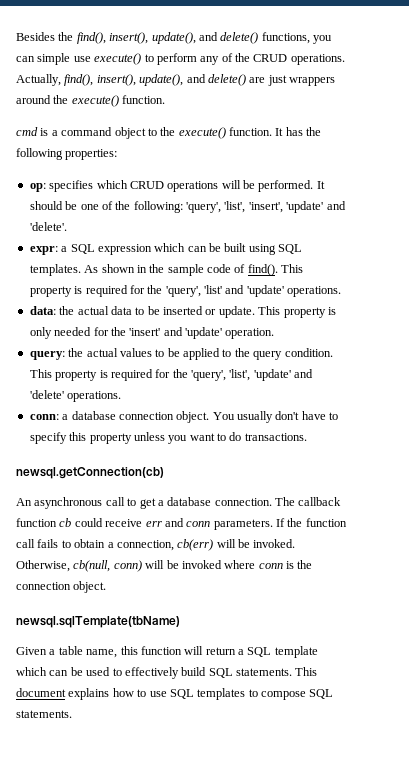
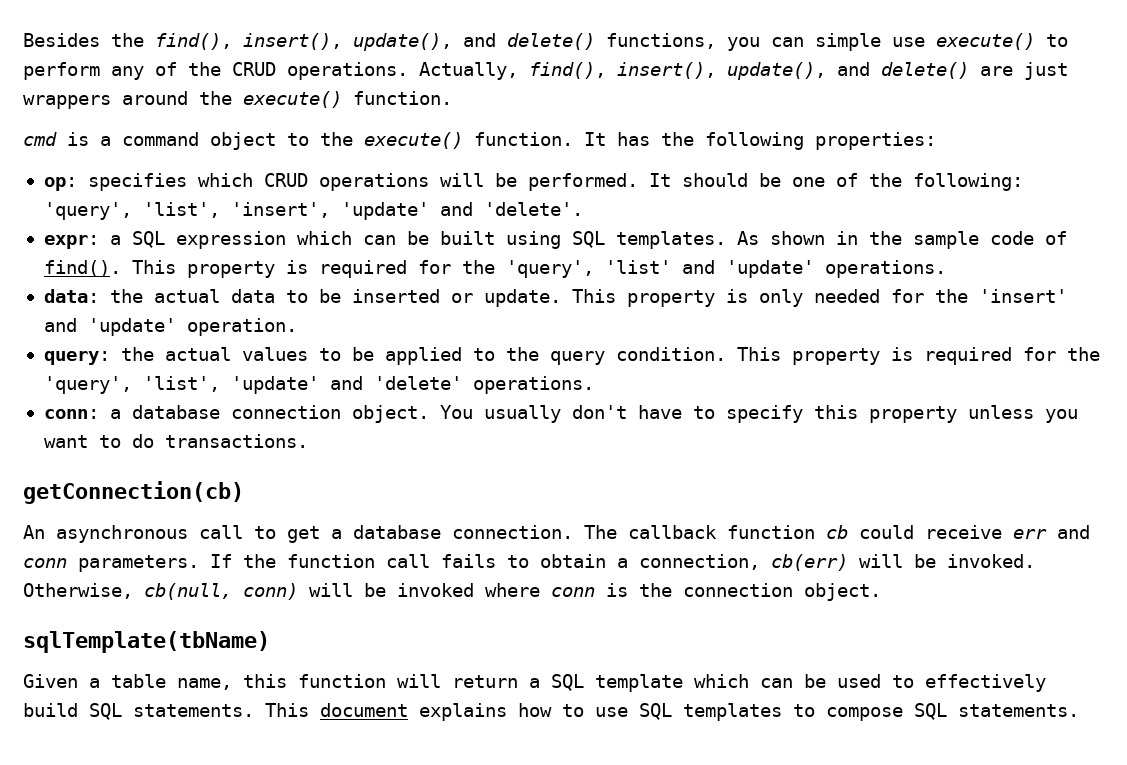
- newsql.getConnection(cb)
+ getConnection(cb)
- newsql.sqlTemplate(tbName)
+ sqlTemplate(tbName)

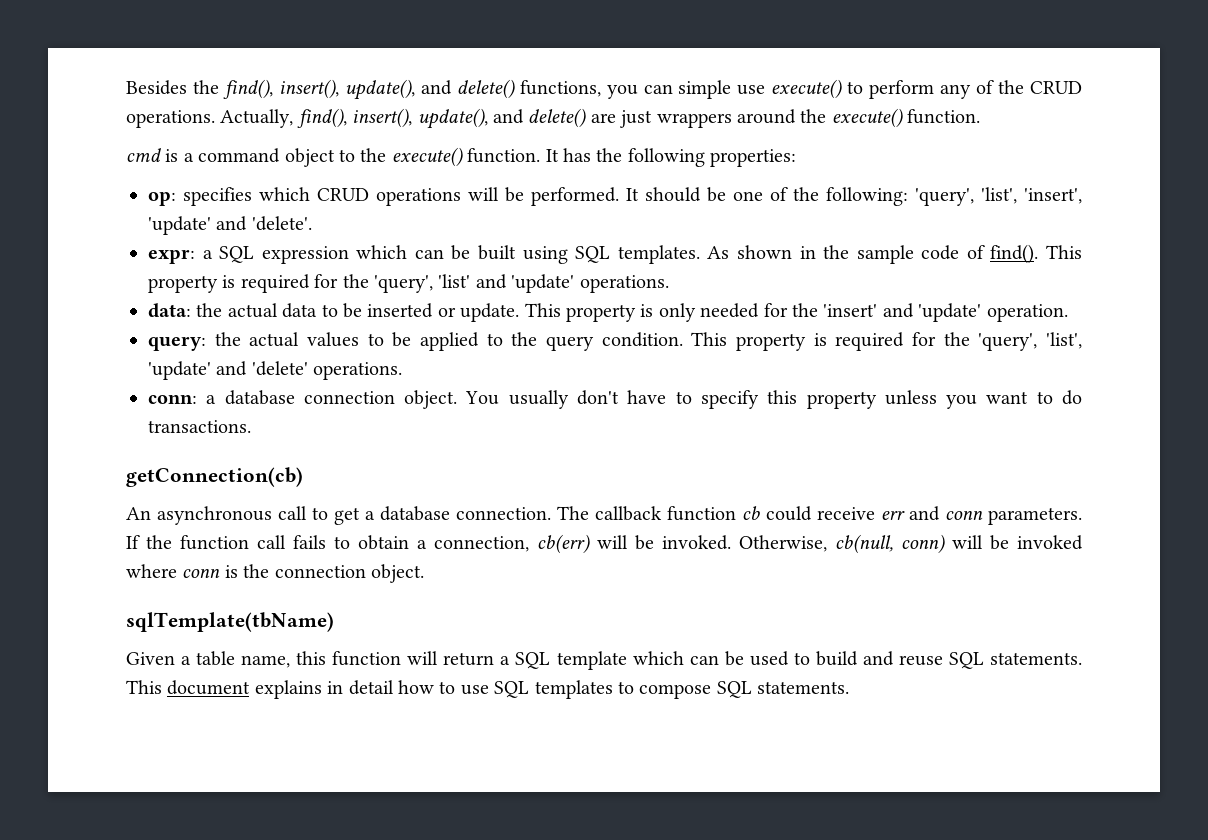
- Given a table name, this function will return a SQL template which can be used to effectively build SQL statements.
+ Given a table name, this function will return a SQL template which can be used to build and reuse SQL statements.
- This document explains how to use SQL templates to compose SQL statements.
+ This document explains in detail how to use SQL templates to compose SQL statements.

